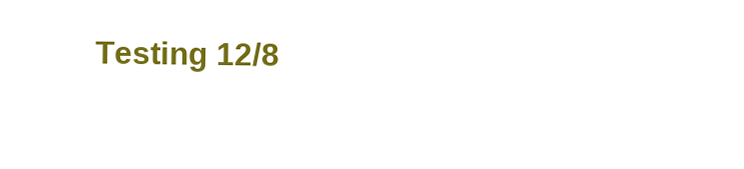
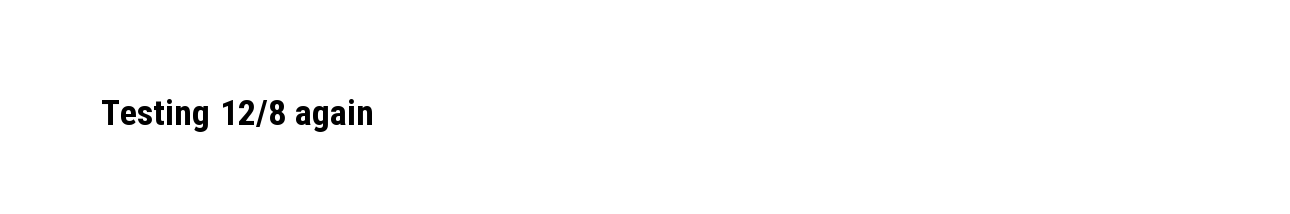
- Testing 12/8
+ Testing 12/8 again

